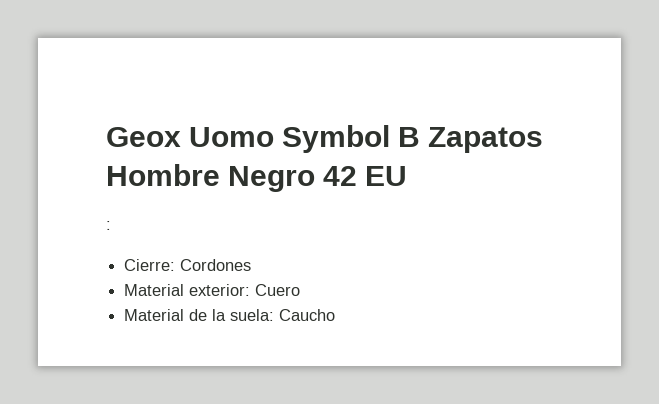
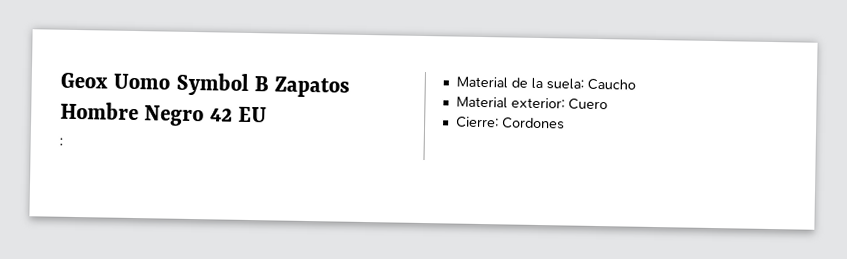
+ Material de la suela: Caucho
+ Material exterior: Cuero
  Cierre: Cordones
- Material exterior: Cuero
- Material de la suela: Caucho

